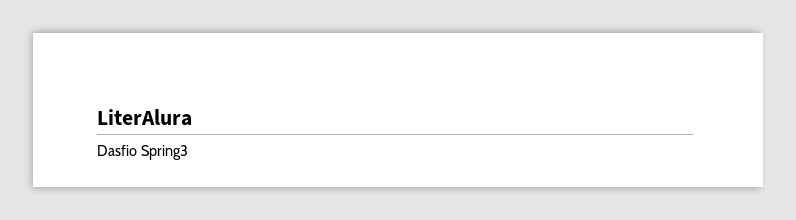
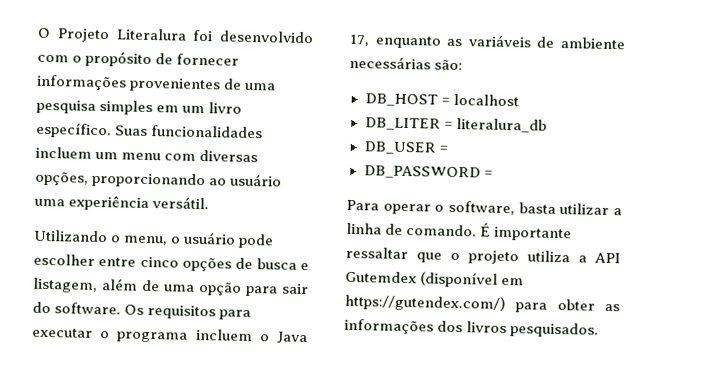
- LiterAlura
- Dasfio Spring3
+ O Projeto Literalura foi desenvolvido com o propósito de fornecer informações provenientes de uma pesquisa simples em um livro específico. Suas funcionalidades incluem um menu com diversas opções, proporcionando ao usuário uma experiência versátil.
+ Utilizando o menu, o usuário pode escolher entre cinco opções de busca e listagem, além de uma opção para sair do software. Os requisitos para executar o programa incluem o Java 17, enquanto as variáveis de ambiente necessárias são:
+ DB_HOST = localhost
+ DB_LITER = literalura_db
+ DB_USER =
+ DB_PASSWORD =
+ Para operar o software, basta utilizar a linha de comando. É importante ressaltar que o projeto utiliza a API Gutemdex (disponível em https://gutendex.com/) para obter as informações dos livros pesquisados.

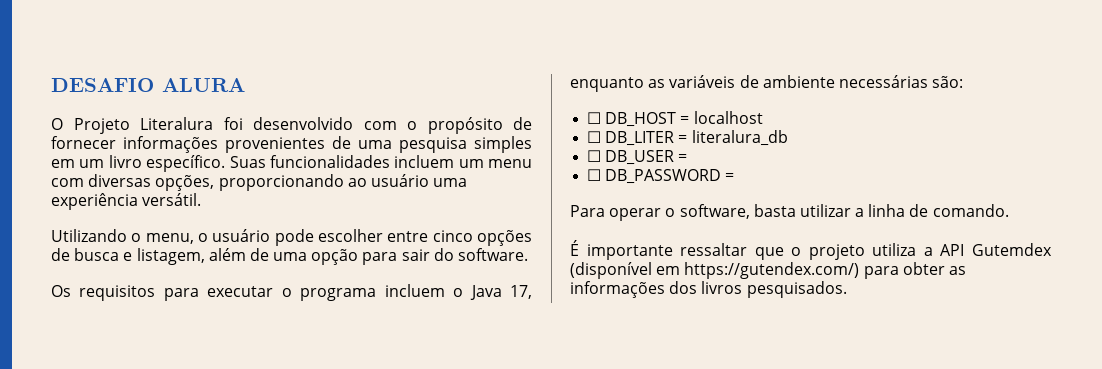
+ DESAFIO ALURA
- Utilizando o menu, o usuário pode escolher entre cinco opções de busca e listagem, além de uma opção para sair do software. Os requisitos para executar o programa incluem o Java 17, enquanto as variáveis de ambiente necessárias são:
+ Utilizando o menu, o usuário pode escolher entre cinco opções de busca e listagem, além de uma opção para sair do software.
+ Os requisitos para executar o programa incluem o Java 17, enquanto as variáveis de ambiente necessárias são:
- DB_HOST = localhost
+ ☐ DB_HOST = localhost
- DB_LITER = literalura_db
+ ☐ DB_LITER = literalura_db
- DB_USER =
+ ☐ DB_USER =
- DB_PASSWORD =
+ ☐ DB_PASSWORD =
- Para operar o software, basta utilizar a linha de comando. É importante ressaltar que o projeto utiliza a API Gutemdex (disponível em https://gutendex.com/) para obter as informações dos livros pesquisados.
+ Para operar o software, basta utilizar a linha de comando.
+ É importante ressaltar que o projeto utiliza a API Gutemdex (disponível em https://gutendex.com/) para obter as informações dos livros pesquisados.

